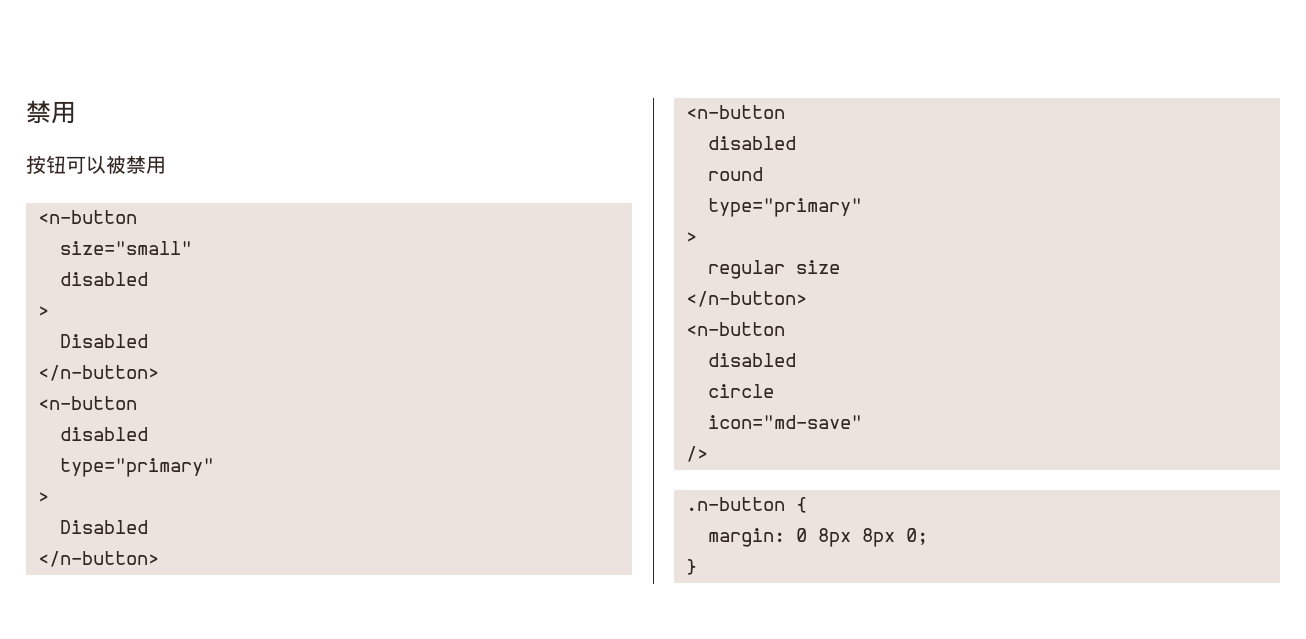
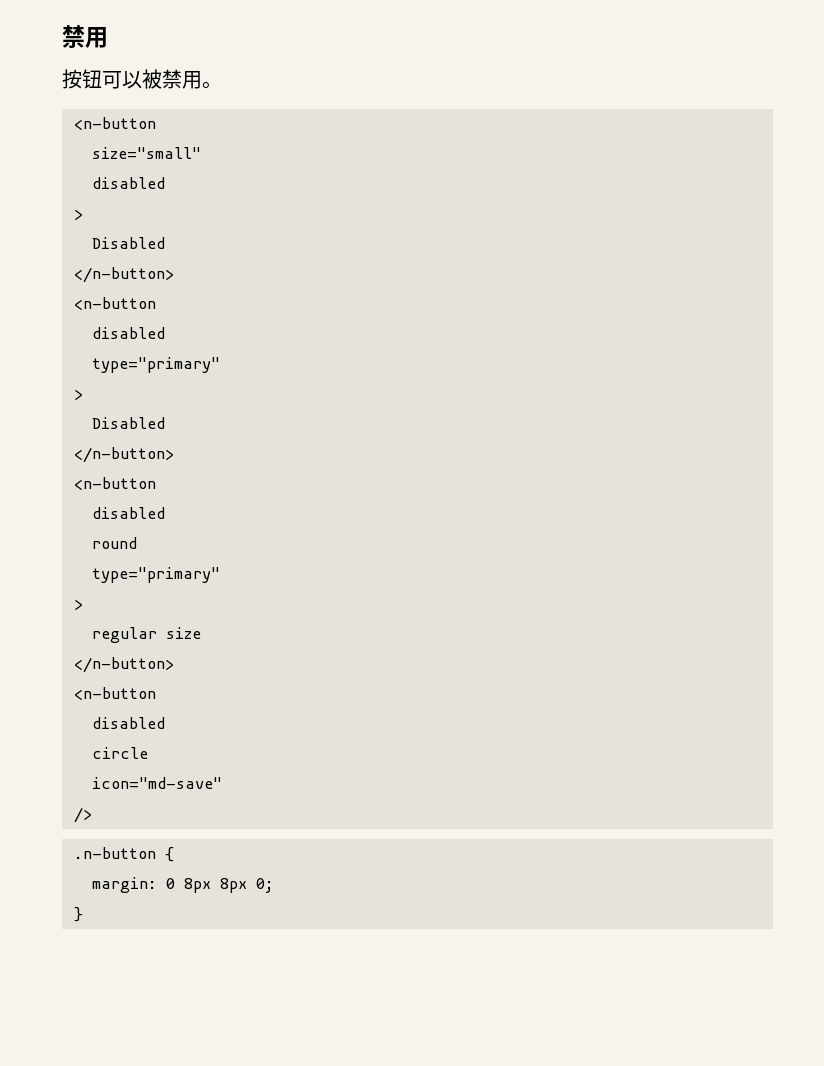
- 按钮可以被禁用
+ 按钮可以被禁用。

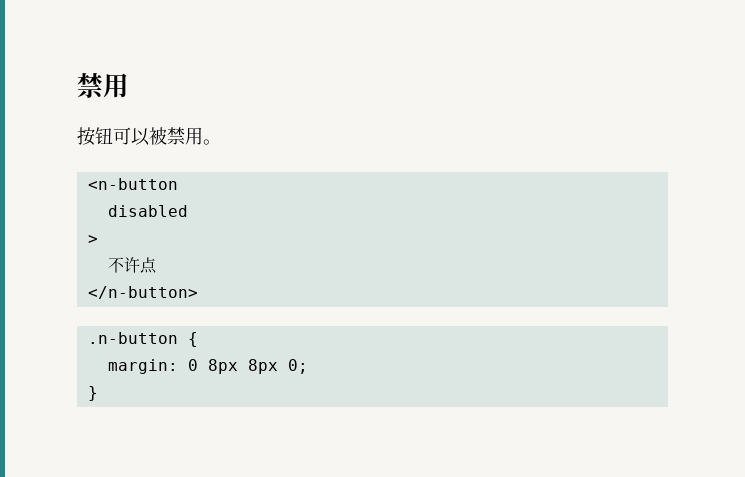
- size="small"
  disabled
  >
- Disabled
+ 不许点
  </n-button>
- <n-button
- disabled
- type="primary"
- >
- Disabled
- </n-button>
- <n-button
- disabled
- round
- type="primary"
- >
- regular size
- </n-button>
- <n-button
- disabled
- circle
- icon="md-save"
- />

